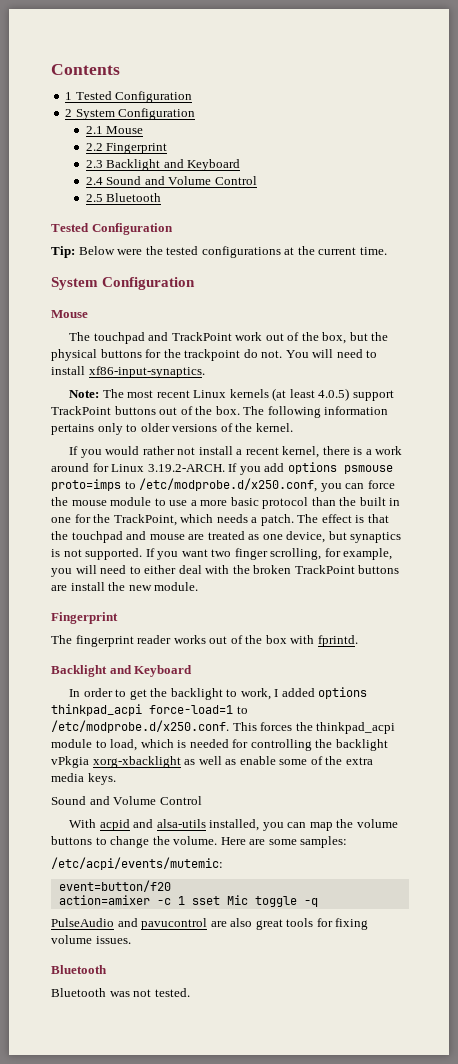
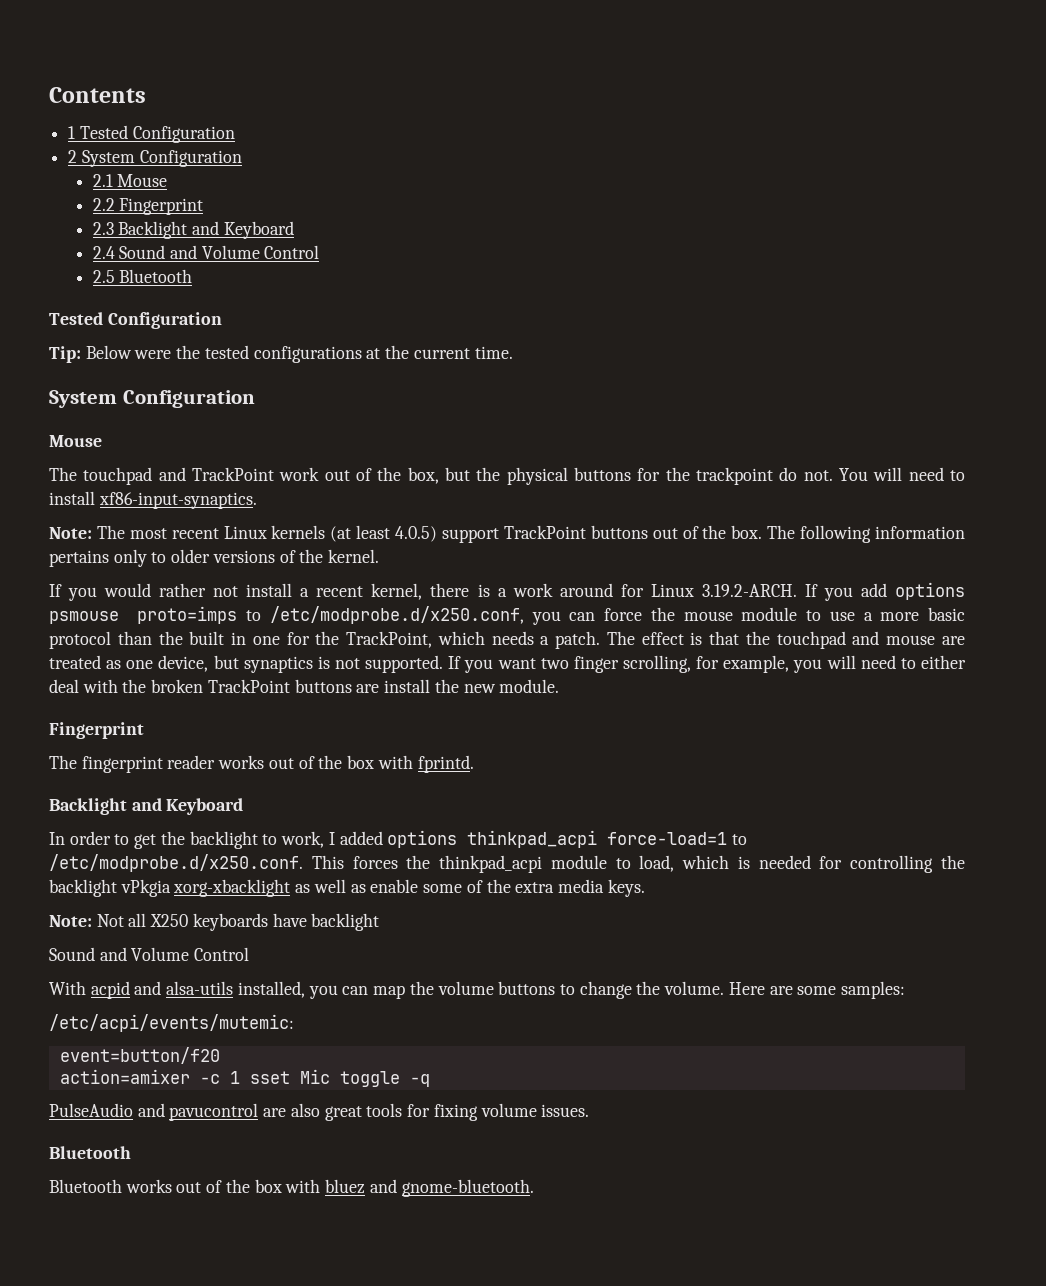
+ Note: Not all X250 keyboards have backlight
- Bluetooth was not tested.
+ Bluetooth works out of the box with bluez and gnome-bluetooth.

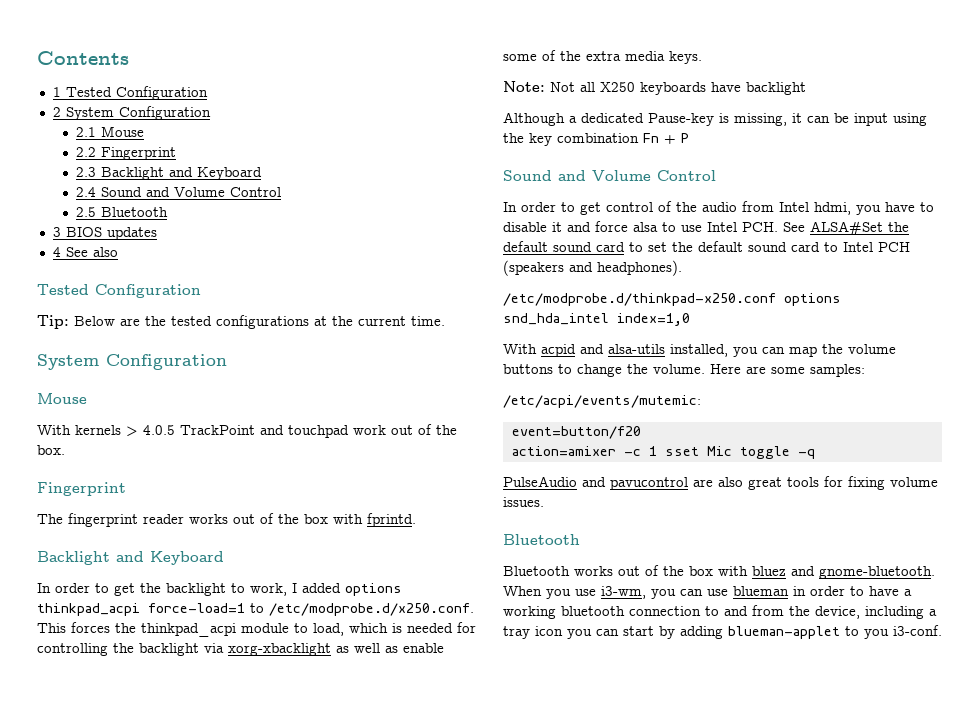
+ 3 BIOS updates
+ 4 See also
- Tip: Below were the tested configurations at the current time.
+ Tip: Below are the tested configurations at the current time.
- The touchpad and TrackPoint work out of the box, but the physical buttons for the trackpoint do not. You will need to install xf86-input-synaptics.
- Note: The most recent Linux kernels (at least 4.0.5) support TrackPoint buttons out of the box. The following information pertains only to older versions of the kernel.
- If you would rather not install a recent kernel, there is a work around for Linux 3.19.2-ARCH. If you add options psmouse proto=imps to /etc/modprobe.d/x250.conf, you can force the mouse module to use a more basic protocol than the built in one for the TrackPoint, which needs a patch. The effect is that the touchpad and mouse are treated as one device, but synaptics is not supported. If you want two finger scrolling, for example, you will need to either deal with the broken TrackPoint buttons are install the new module.
+ With kernels > 4.0.5 TrackPoint and touchpad work out of the box.
- In order to get the backlight to work, I added options thinkpad_acpi force-load=1 to /etc/modprobe.d/x250.conf. This forces the thinkpad_acpi module to load, which is needed for controlling the backlight vPkgia xorg-xbacklight as well as enable some of the extra media keys.
+ In order to get the backlight to work, I added options thinkpad_acpi force-load=1 to /etc/modprobe.d/x250.conf. This forces the thinkpad_acpi module to load, which is needed for controlling the backlight via xorg-xbacklight as well as enable some of the extra media keys.
  Note: Not all X250 keyboards have backlight
+ Although a dedicated Pause-key is missing, it can be input using the key combination Fn + P
  Sound and Volume Control
+ In order to get control of the audio from Intel hdmi, you have to disable it and force alsa to use Intel PCH. See ALSA#Set the default sound card to set the default sound card to Intel PCH (speakers and headphones).
+ /etc/modprobe.d/thinkpad-x250.conf options snd_hda_intel index=1,0
+ When you use i3-wm, you can use blueman in order to have a working bluetooth connection to and from the device, including a tray icon you can start by adding blueman-applet to you i3-conf.

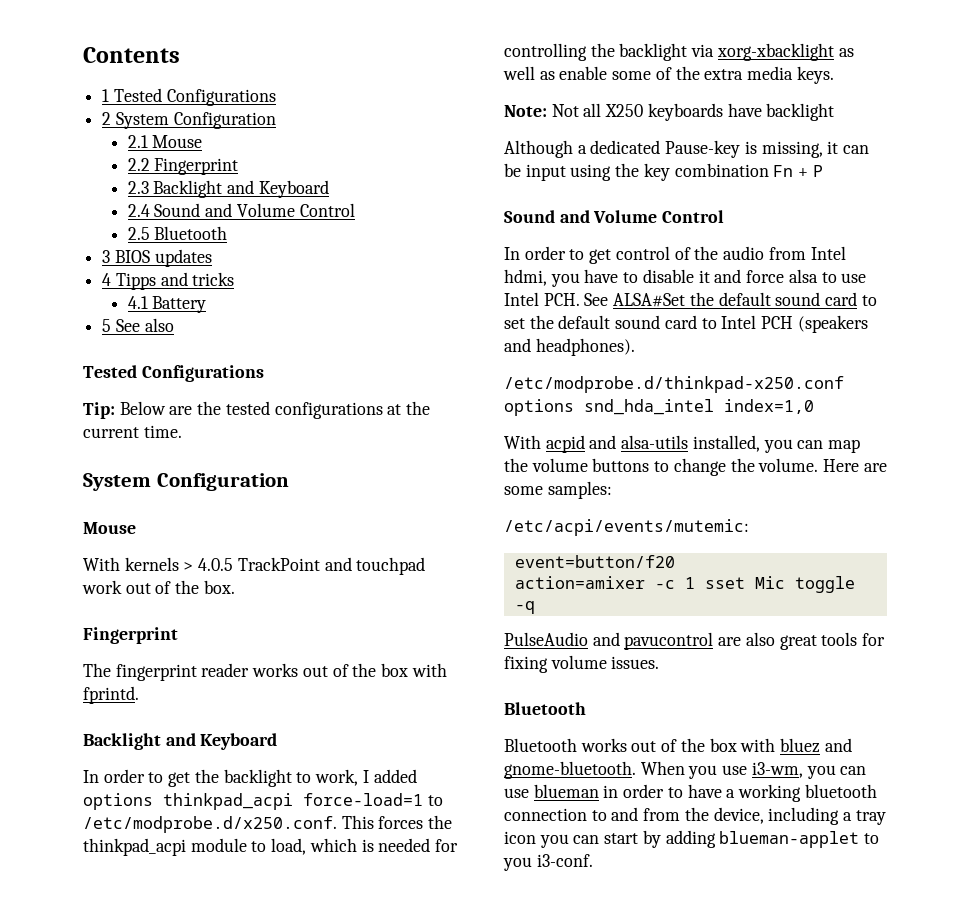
- 1 Tested Configuration
+ 1 Tested Configurations
- 4 See also
- Tested Configuration
+ 4 Tipps and tricks
+ 4.1 Battery
+ 5 See also
+ Tested Configurations

